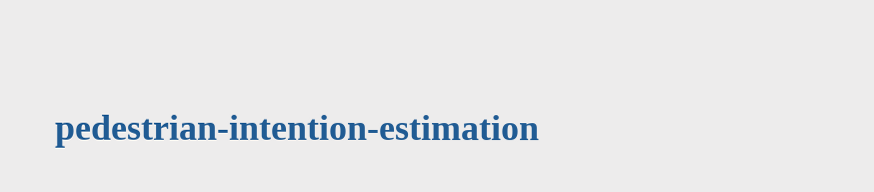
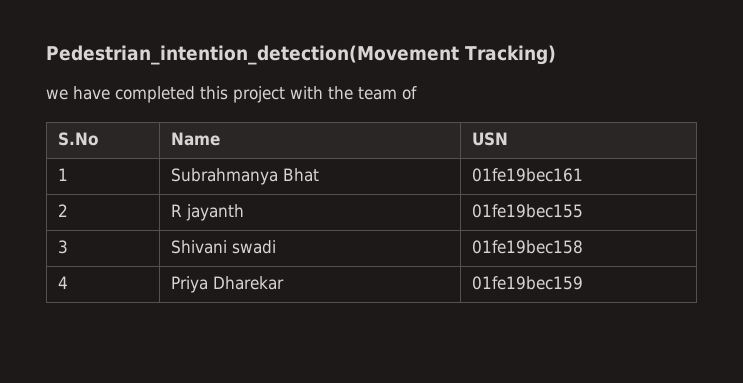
- pedestrian-intention-estimation
+ Pedestrian_intention_detection(Movement Tracking)
+ we have completed this project with the team of
+ S.No | Name | USN
+ 1 | Subrahmanya Bhat | 01fe19bec161
+ 2 | R jayanth | 01fe19bec155
+ 3 | Shivani swadi | 01fe19bec158
+ 4 | Priya Dharekar | 01fe19bec159

